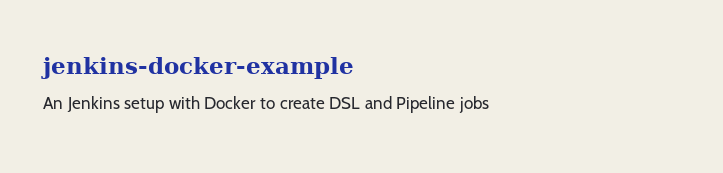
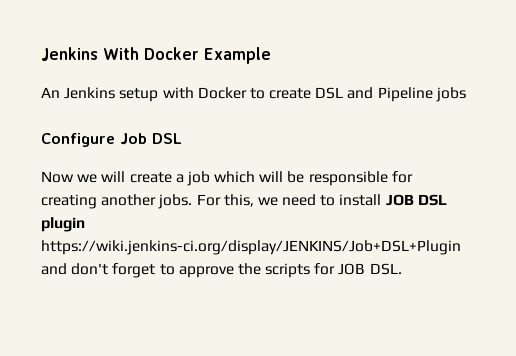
- jenkins-docker-example
+ Jenkins With Docker Example
+ Configure Job DSL
+ Now we will create a job which will be responsible for creating another jobs. For this, we need to install JOB DSL plugin https://wiki.jenkins-ci.org/display/JENKINS/Job+DSL+Plugin and don't forget to approve the scripts for JOB DSL.

